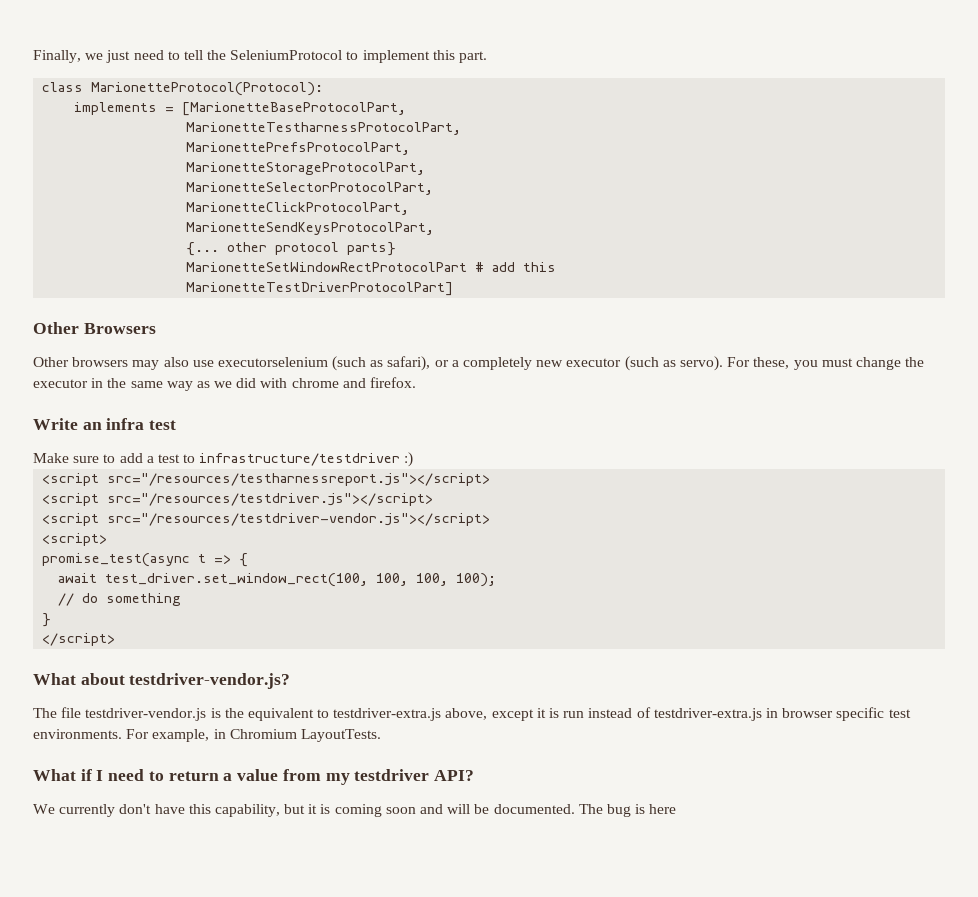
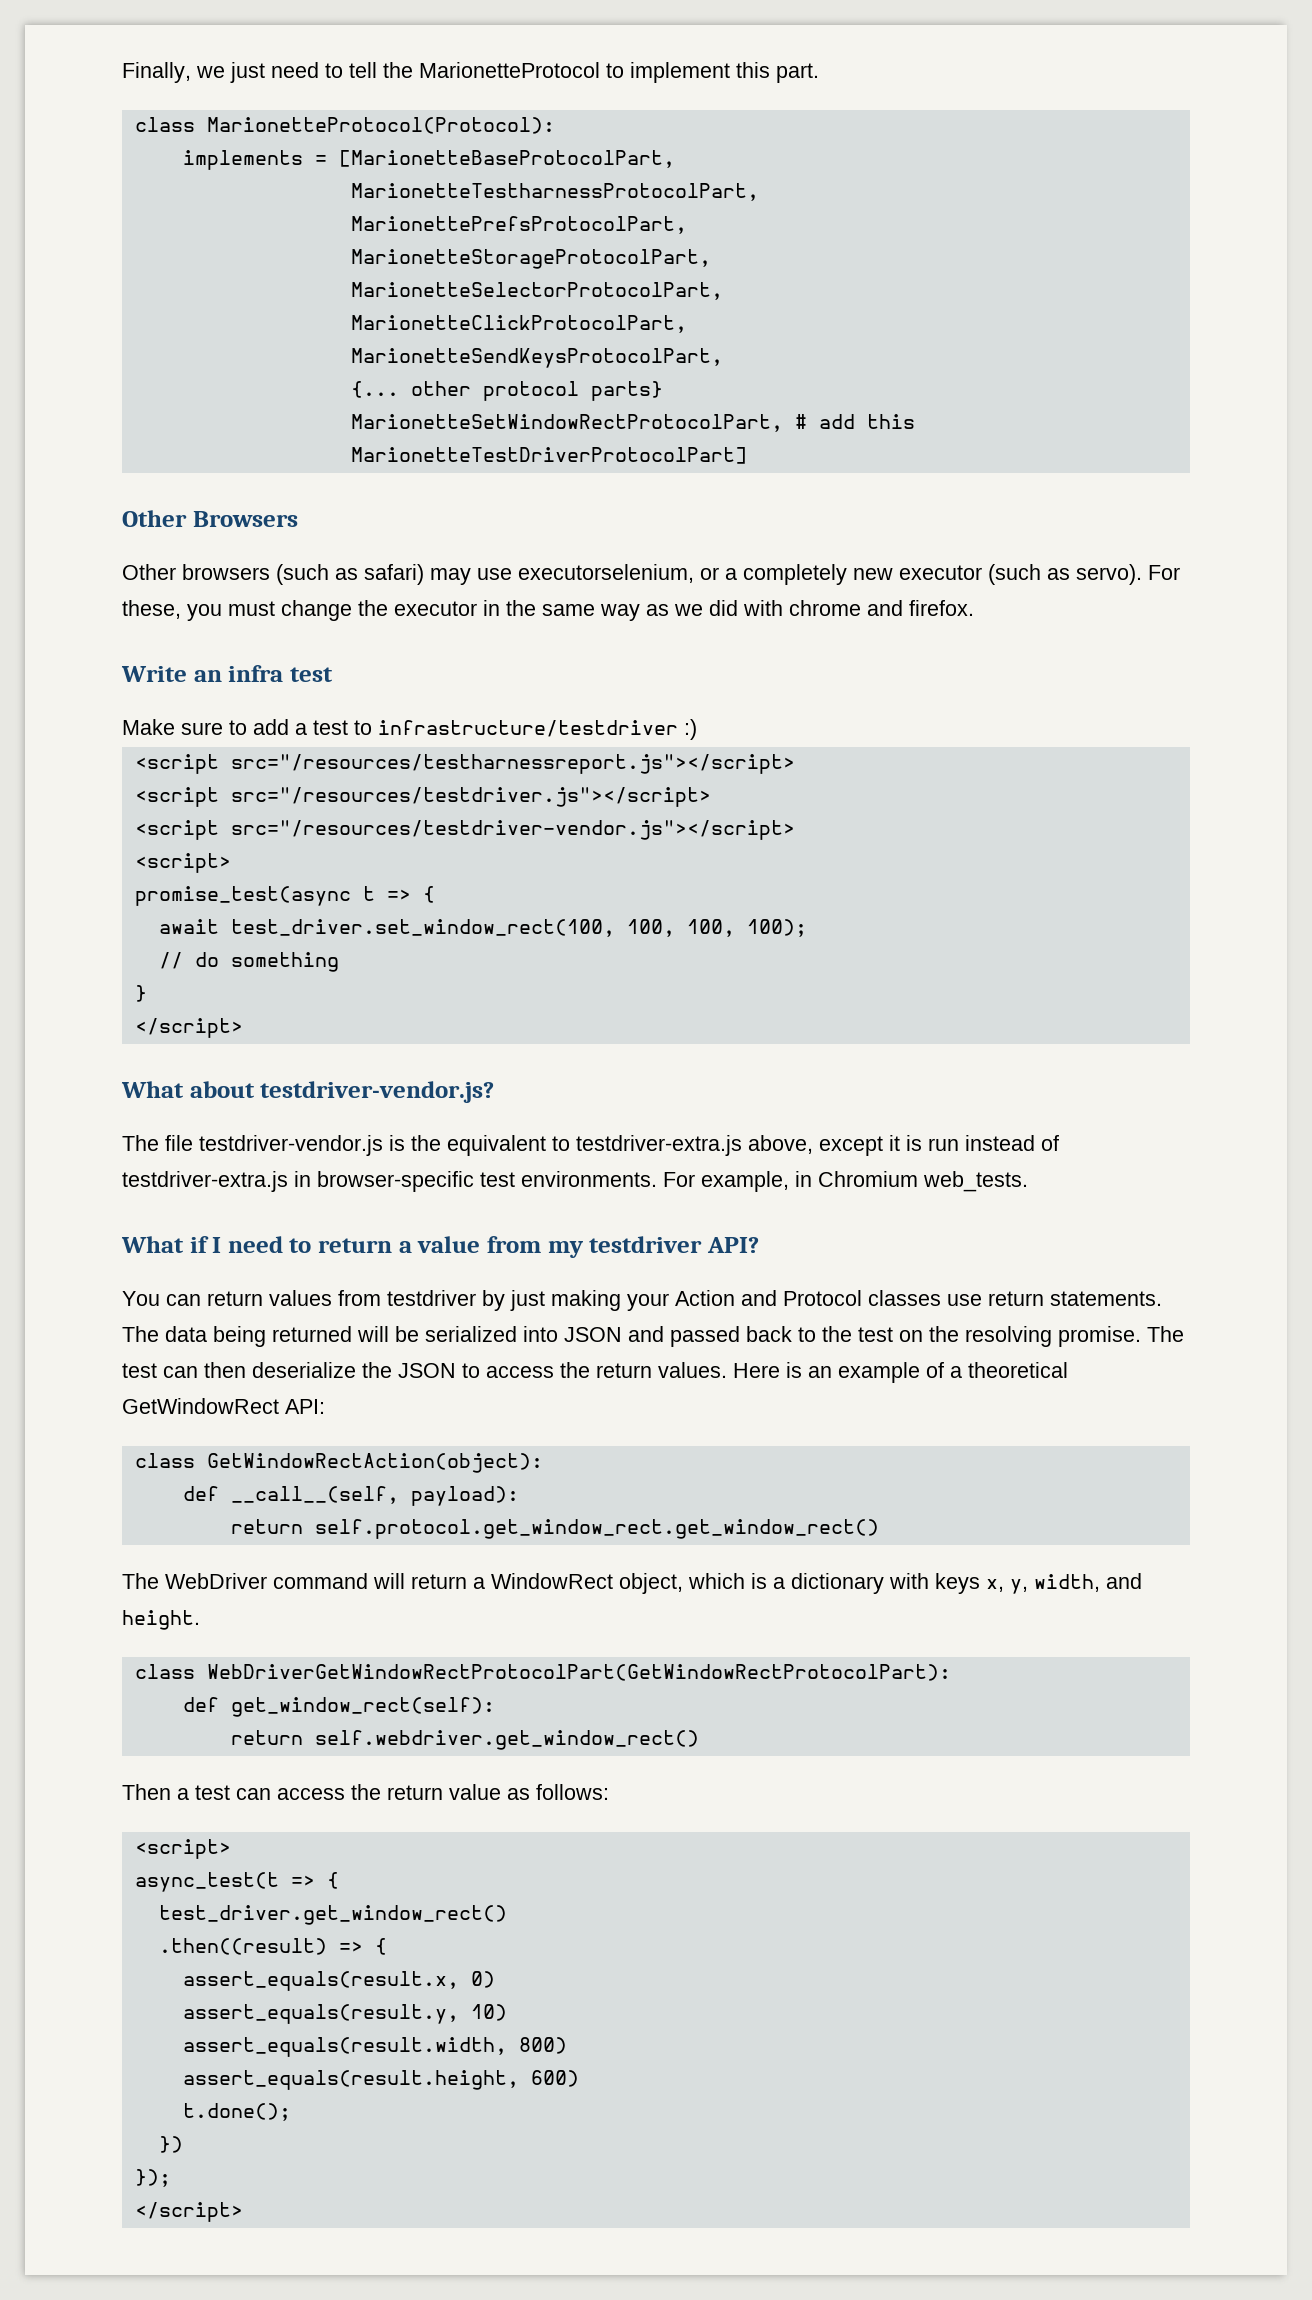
- Finally, we just need to tell the SeleniumProtocol to implement this part.
+ Finally, we just need to tell the MarionetteProtocol to implement this part.
- MarionetteSetWindowRectProtocolPart # add this
+ MarionetteSetWindowRectProtocolPart, # add this
- Other browsers may also use executorselenium (such as safari), or a completely new executor (such as servo).
+ Other browsers (such as safari) may use executorselenium, or a completely new executor (such as servo).
- The file testdriver-vendor.js is the equivalent to testdriver-extra.js above, except it is run instead of testdriver-extra.js in browser specific test environments.
+ The file testdriver-vendor.js is the equivalent to testdriver-extra.js above, except it is run instead of testdriver-extra.js in browser-specific test environments.
- For example, in Chromium LayoutTests.
+ For example, in Chromium web_tests.
- We currently don't have this capability, but it is coming soon and will be documented. The bug is here
+ You can return values from testdriver by just making your Action and Protocol classes use return statements. The data being returned will be serialized into JSON and passed back to the test on the resolving promise. The test can then deserialize the JSON to access the return values. Here is an example of a theoretical GetWindowRect API:
+ class GetWindowRectAction(object):
+ def __call__(self, payload):
+ return self.protocol.get_window_rect.get_window_rect()
+ The WebDriver command will return a WindowRect object, which is a dictionary with keys x, y, width, and height.
+ class WebDriverGetWindowRectProtocolPart(GetWindowRectProtocolPart):
+ def get_window_rect(self):
+ return self.webdriver.get_window_rect()
+ Then a test can access the return value as follows:
+ <script>
+ async_test(t => {
+ test_driver.get_window_rect()
+ .then((result) => {
+ assert_equals(result.x, 0)
+ assert_equals(result.y, 10)
+ assert_equals(result.width, 800)
+ assert_equals(result.height, 600)
+ t.done();
+ })
+ });
+ </script>

